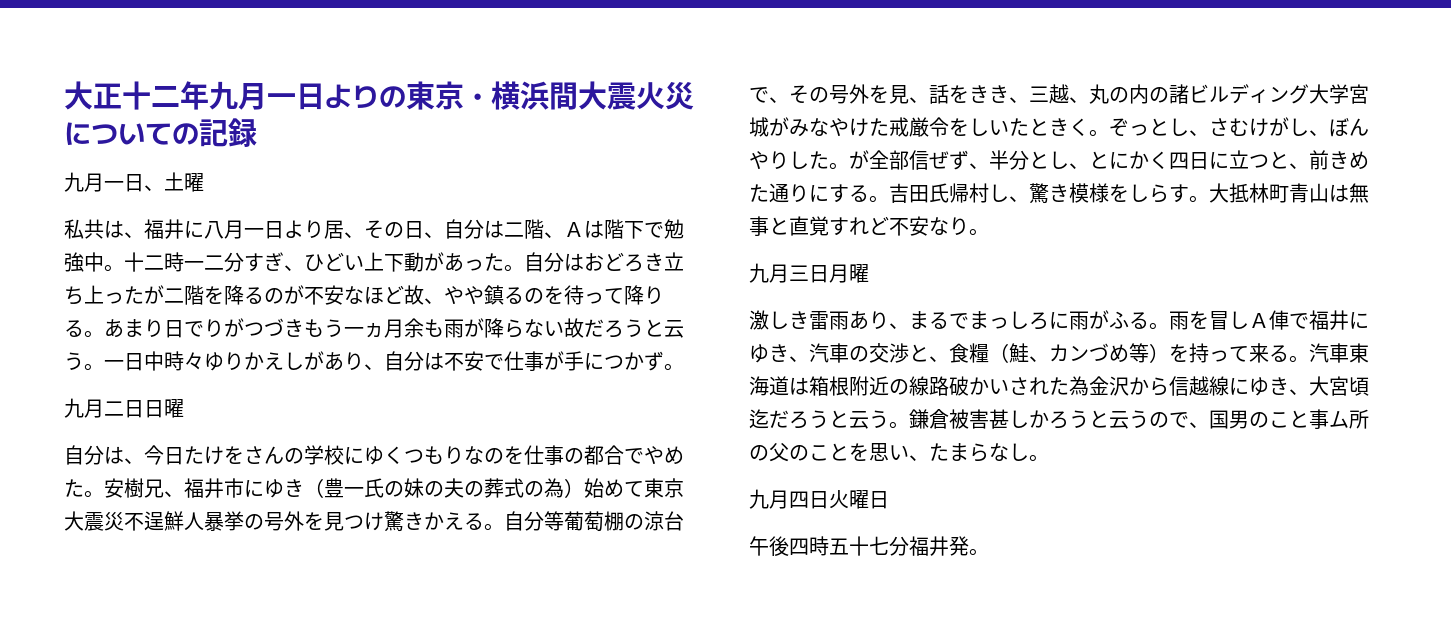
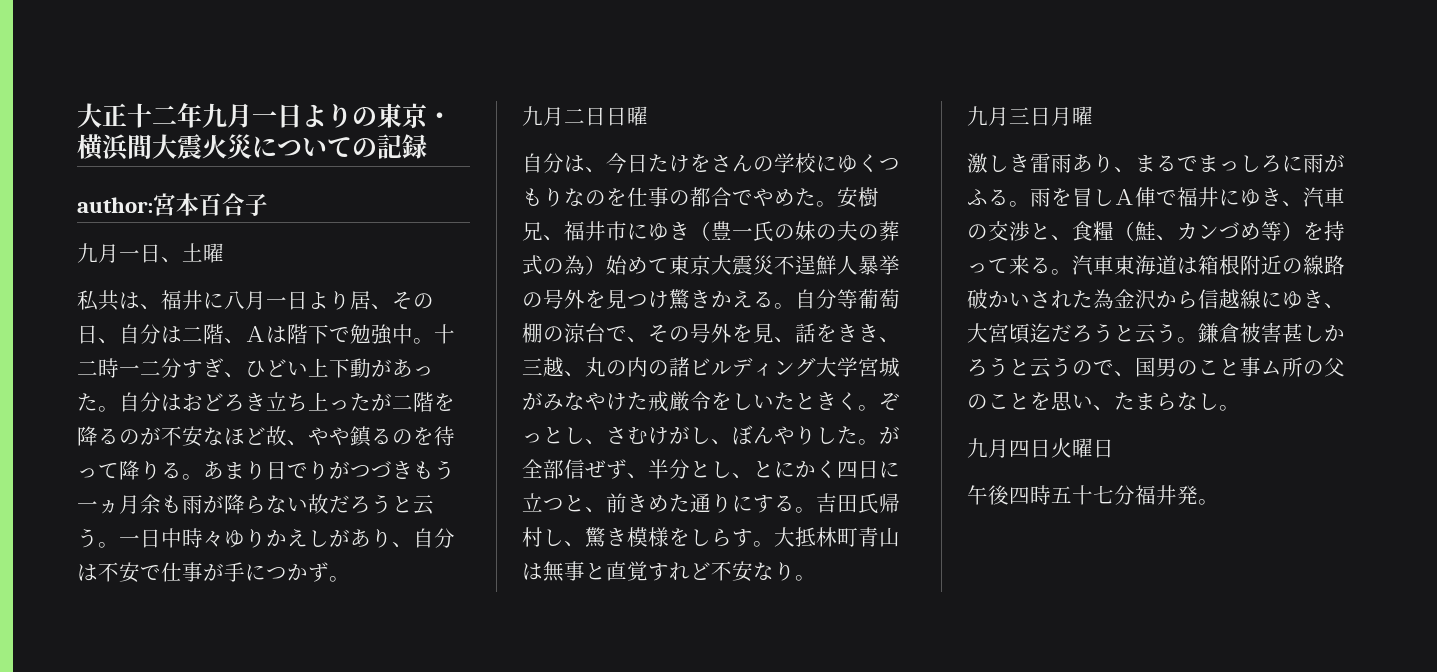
+ author:宮本百合子

